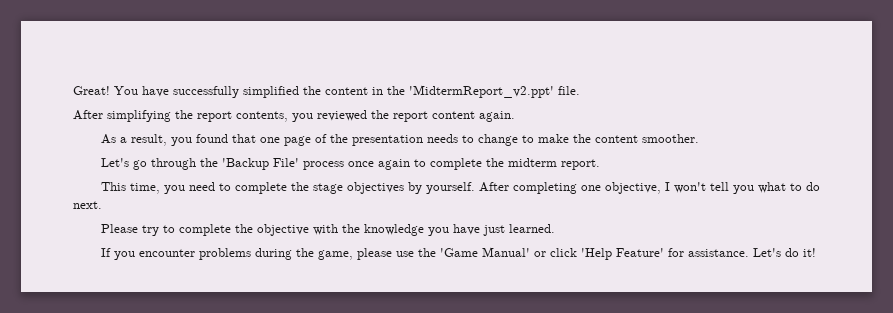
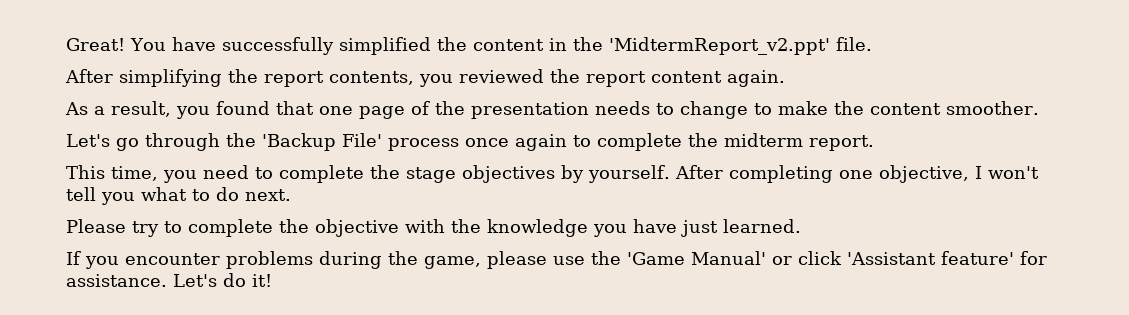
- If you encounter problems during the game, please use the 'Game Manual' or click 'Help Feature' for assistance.
+ If you encounter problems during the game, please use the 'Game Manual' or click 'Assistant feature' for assistance.

